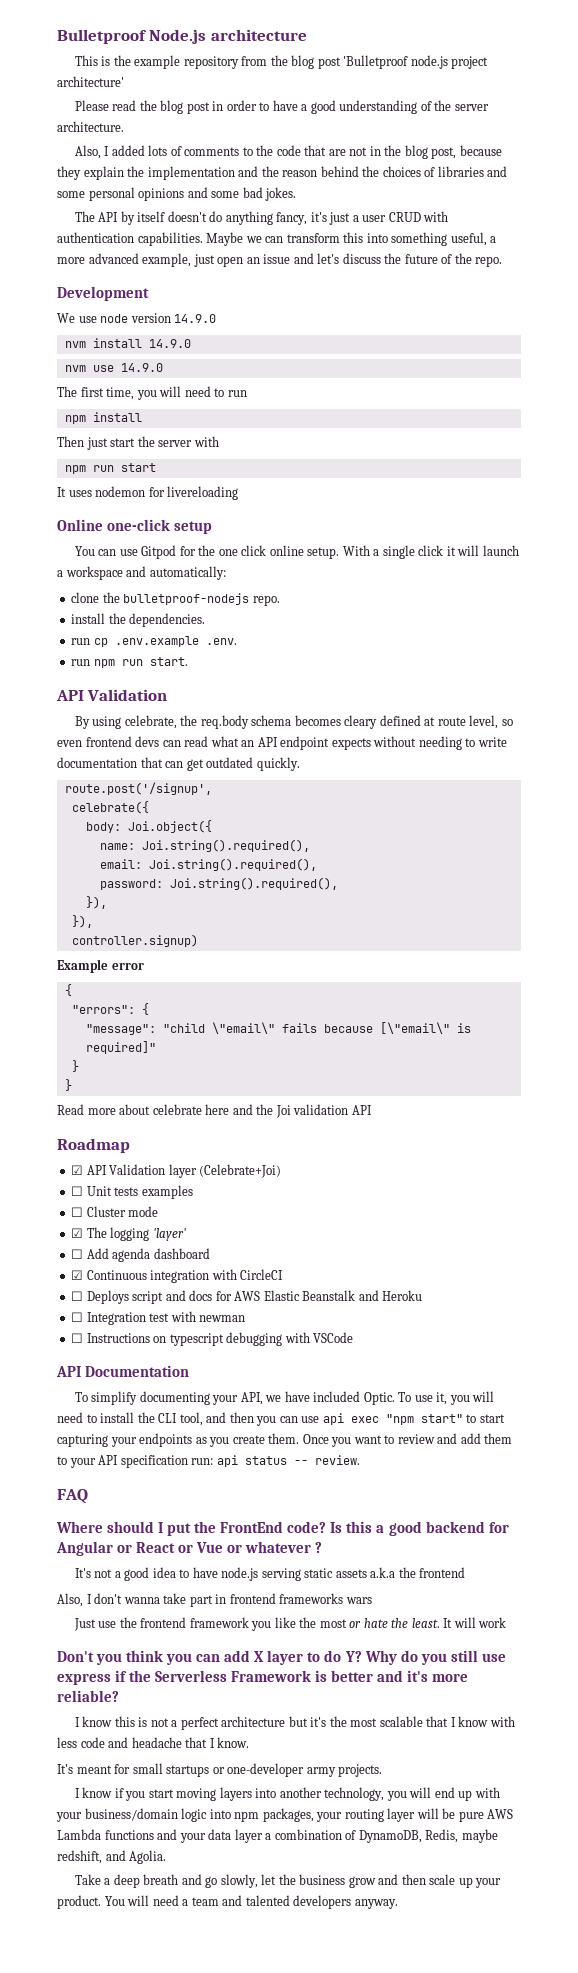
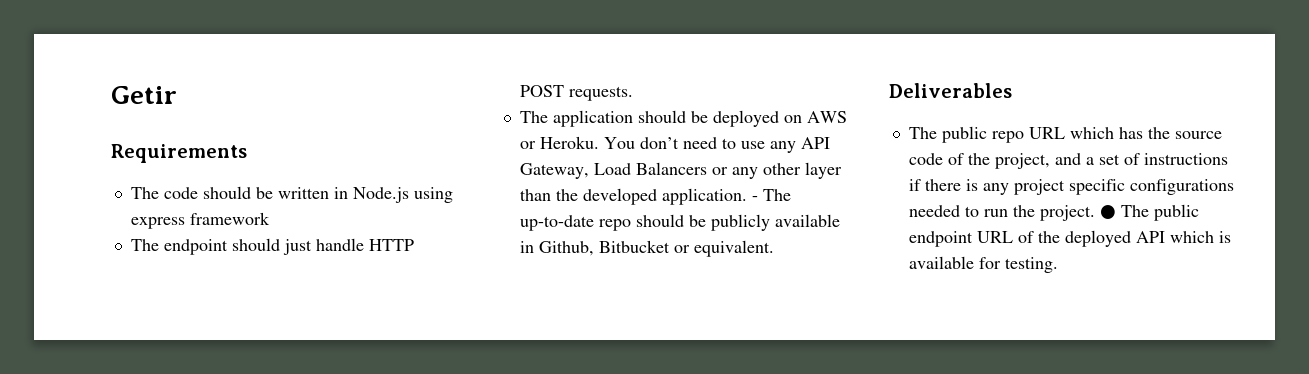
- Bulletproof Node.js architecture
- This is the example repository from the blog post 'Bulletproof node.js project architecture'
- Please read the blog post in order to have a good understanding of the server architecture.
- Also, I added lots of comments to the code that are not in the blog post, because they explain the implementation and the reason behind the choices of libraries and some personal opinions and some bad jokes.
- The API by itself doesn't do anything fancy, it's just a user CRUD with authentication capabilities. Maybe we can transform this into something useful, a more advanced example, just open an issue and let's discuss the future of the repo.
- Development
- We use node version 14.9.0
- nvm install 14.9.0
- nvm use 14.9.0
- The first time, you will need to run
- npm install
- Then just start the server with
- npm run start
- It uses nodemon for livereloading
- Online one-click setup
- You can use Gitpod for the one click online setup. With a single click it will launch a workspace and automatically:
- clone the bulletproof-nodejs repo.
- install the dependencies.
- run cp .env.example .env.
- run npm run start.
- API Validation
- By using celebrate, the req.body schema becomes cleary defined at route level, so even frontend devs can read what an API endpoint expects without needing to write documentation that can get outdated quickly.
- route.post('/signup',
- celebrate({
- body: Joi.object({
- name: Joi.string().required(),
- email: Joi.string().required(),
- password: Joi.string().required(),
- }),
- }),
- controller.signup)
- Example error
- {
- "errors": {
- "message": "child \"email\" fails because [\"email\" is required]"
- }
- }
- Read more about celebrate here and the Joi validation API
- Roadmap
- ☑ API Validation layer (Celebrate+Joi)
- ☐ Unit tests examples
- ☐ Cluster mode
- ☑ The logging 'layer'
- ☐ Add agenda dashboard
- ☑ Continuous integration with CircleCI
- ☐ Deploys script and docs for AWS Elastic Beanstalk and Heroku
- ☐ Integration test with newman
- ☐ Instructions on typescript debugging with VSCode
- API Documentation
- To simplify documenting your API, we have included Optic. To use it, you will need to install the CLI tool, and then you can use api exec "npm start" to start capturing your endpoints as you create them. Once you want to review and add them to your API specification run: api status -- review.
- FAQ
- Where should I put the FrontEnd code? Is this a good backend for Angular or React or Vue or whatever ?
- It's not a good idea to have node.js serving static assets a.k.a the frontend
- Also, I don't wanna take part in frontend frameworks wars
- Just use the frontend framework you like the most or hate the least. It will work
- Don't you think you can add X layer to do Y? Why do you still use express if the Serverless Framework is better and it's more reliable?
- I know this is not a perfect architecture but it's the most scalable that I know with less code and headache that I know.
- It's meant for small startups or one-developer army projects.
- I know if you start moving layers into another technology, you will end up with your business/domain logic into npm packages, your routing layer will be pure AWS Lambda functions and your data layer a combination of DynamoDB, Redis, maybe redshift, and Agolia.
- Take a deep breath and go slowly, let the business grow and then scale up your product. You will need a team and talented developers anyway.
+ Getir
+ Requirements
+ The code should be written in Node.js using express framework
+ The endpoint should just handle HTTP POST requests.
+ The application should be deployed on AWS or Heroku. You don’t need to use any API Gateway, Load Balancers or any other layer than the developed application. - The up-to-date repo should be publicly available in Github, Bitbucket or equivalent.
+ Deliverables
+ The public repo URL which has the source code of the project, and a set of instructions if there is any project specific configurations needed to run the project. ● The public endpoint URL of the deployed API which is available for testing.

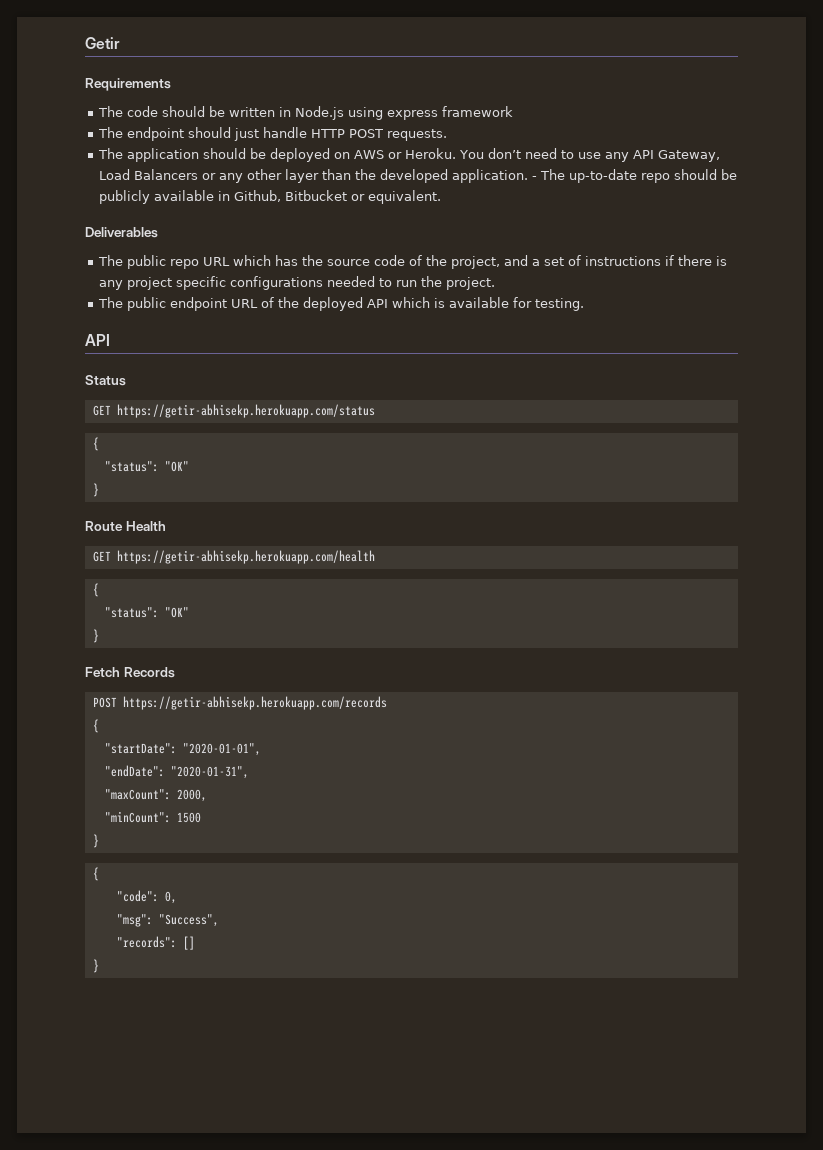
- The public repo URL which has the source code of the project, and a set of instructions if there is any project specific configurations needed to run the project. ● The public endpoint URL of the deployed API which is available for testing.
+ The public repo URL which has the source code of the project, and a set of instructions if there is any project specific configurations needed to run the project.
+ The public endpoint URL of the deployed API which is available for testing.
+ API
+ Status
+ GET https://getir-abhisekp.herokuapp.com/status
+ {
+ "status": "OK"
+ }
+ Route Health
+ GET https://getir-abhisekp.herokuapp.com/health
+ {
+ "status": "OK"
+ }
+ Fetch Records
+ POST https://getir-abhisekp.herokuapp.com/records
+ {
+ "startDate": "2020-01-01",
+ "endDate": "2020-01-31",
+ "maxCount": 2000,
+ "minCount": 1500
+ }
+ {
+ "code": 0,
+ "msg": "Success",
+ "records": []
+ }

